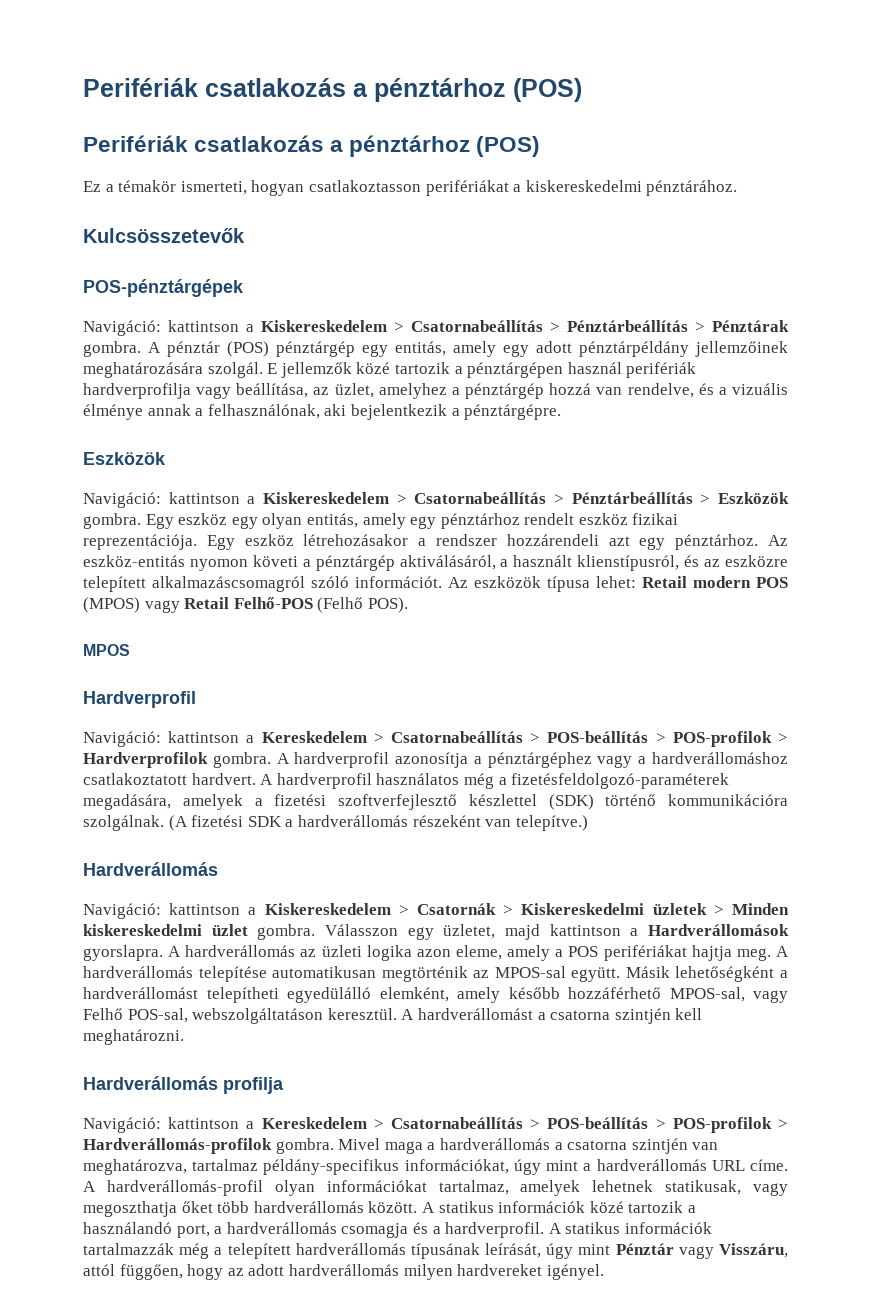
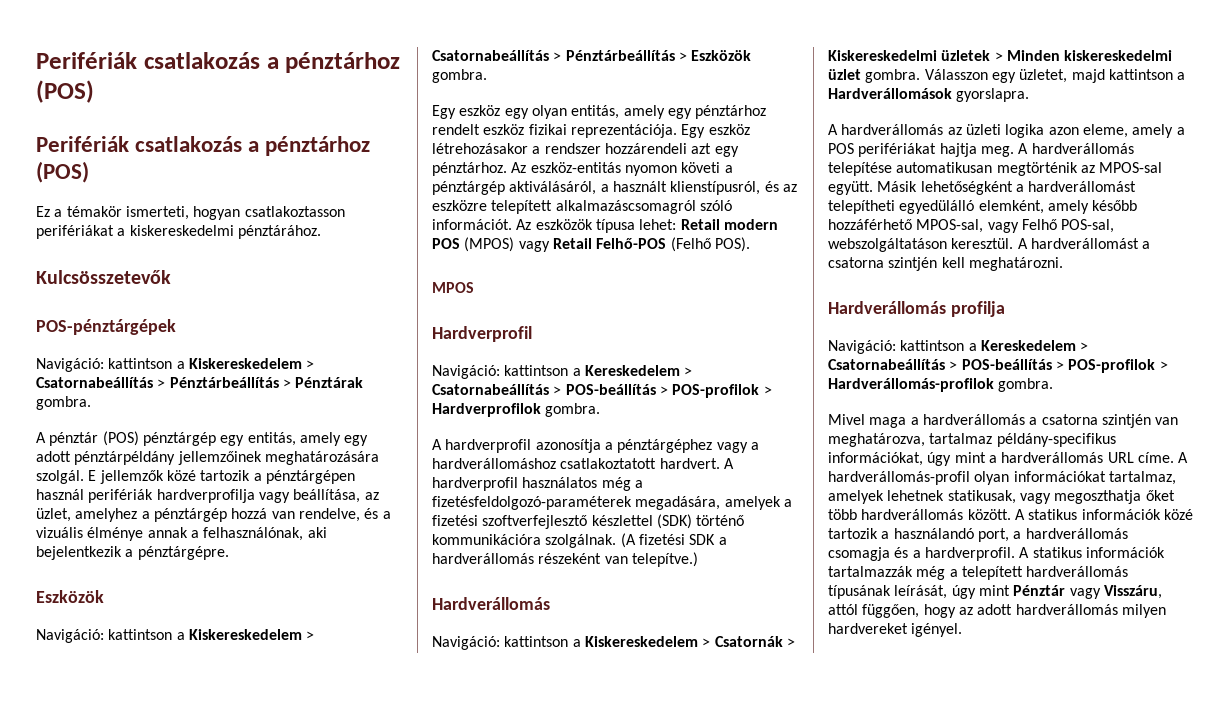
- Navigáció: kattintson a Kiskereskedelem > Csatornabeállítás > Pénztárbeállítás > Pénztárak gombra. A pénztár (POS) pénztárgép egy entitás, amely egy adott pénztárpéldány jellemzőinek meghatározására szolgál.
+ Navigáció: kattintson a Kiskereskedelem > Csatornabeállítás > Pénztárbeállítás > Pénztárak gombra.
+ A pénztár (POS) pénztárgép egy entitás, amely egy adott pénztárpéldány jellemzőinek meghatározására szolgál.
- Navigáció: kattintson a Kiskereskedelem > Csatornabeállítás > Pénztárbeállítás > Eszközök gombra. Egy eszköz egy olyan entitás, amely egy pénztárhoz rendelt eszköz fizikai reprezentációja.
+ Navigáció: kattintson a Kiskereskedelem > Csatornabeállítás > Pénztárbeállítás > Eszközök gombra.
+ Egy eszköz egy olyan entitás, amely egy pénztárhoz rendelt eszköz fizikai reprezentációja.
- Navigáció: kattintson a Kereskedelem > Csatornabeállítás > POS-beállítás > POS-profilok > Hardverprofilok gombra. A hardverprofil azonosítja a pénztárgéphez vagy a hardverállomáshoz csatlakoztatott hardvert.
+ Navigáció: kattintson a Kereskedelem > Csatornabeállítás > POS-beállítás > POS-profilok > Hardverprofilok gombra.
+ A hardverprofil azonosítja a pénztárgéphez vagy a hardverállomáshoz csatlakoztatott hardvert.
- Válasszon egy üzletet, majd kattintson a Hardverállomások gyorslapra. A hardverállomás az üzleti logika azon eleme, amely a POS perifériákat hajtja meg.
+ Válasszon egy üzletet, majd kattintson a Hardverállomások gyorslapra.
+ A hardverállomás az üzleti logika azon eleme, amely a POS perifériákat hajtja meg.
- Navigáció: kattintson a Kereskedelem > Csatornabeállítás > POS-beállítás > POS-profilok > Hardverállomás-profilok gombra. Mivel maga a hardverállomás a csatorna szintjén van meghatározva, tartalmaz példány-specifikus információkat, úgy mint a hardverállomás URL címe.
+ Navigáció: kattintson a Kereskedelem > Csatornabeállítás > POS-beállítás > POS-profilok > Hardverállomás-profilok gombra.
+ Mivel maga a hardverállomás a csatorna szintjén van meghatározva, tartalmaz példány-specifikus információkat, úgy mint a hardverállomás URL címe.

